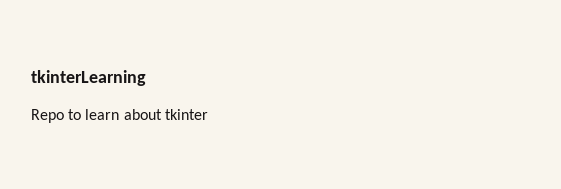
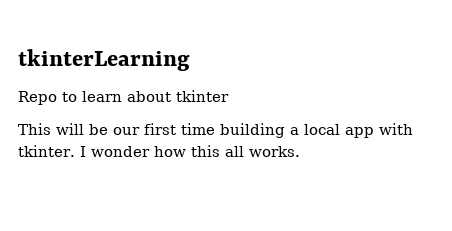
+ This will be our first time building a local app with tkinter. I wonder how this all works.

